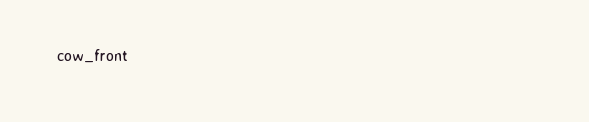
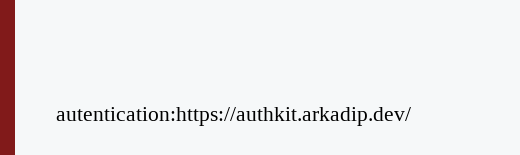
- cow_front
+ autentication:https://authkit.arkadip.dev/

